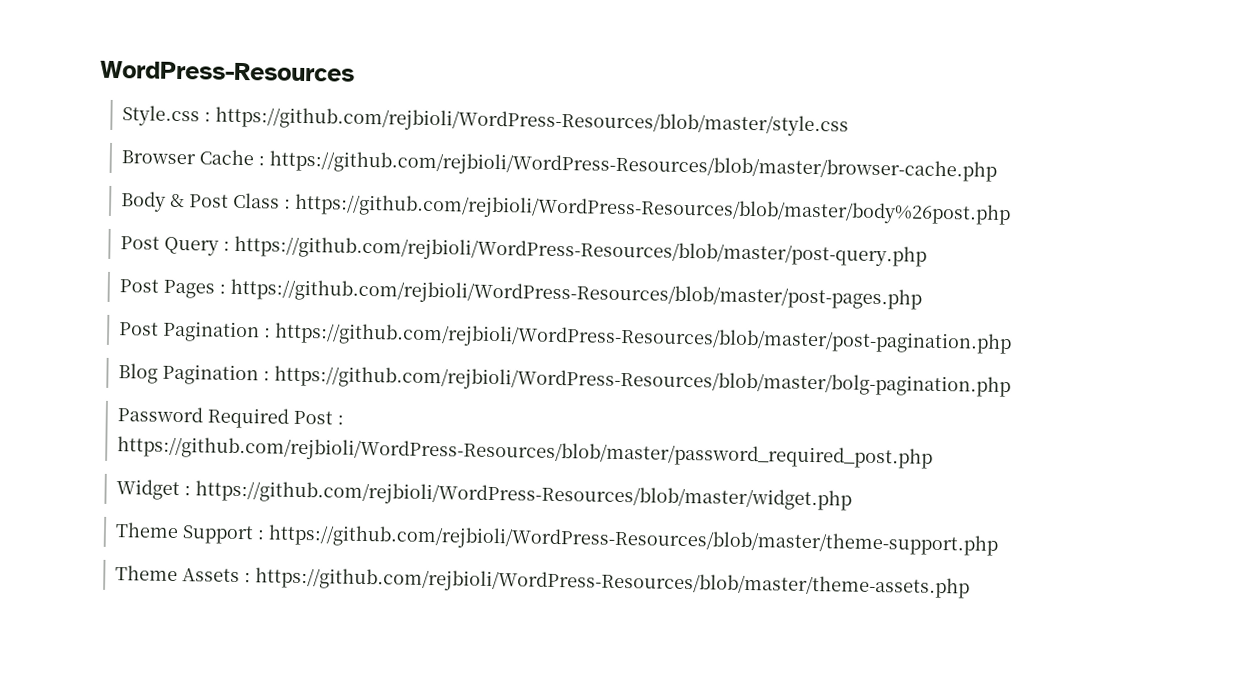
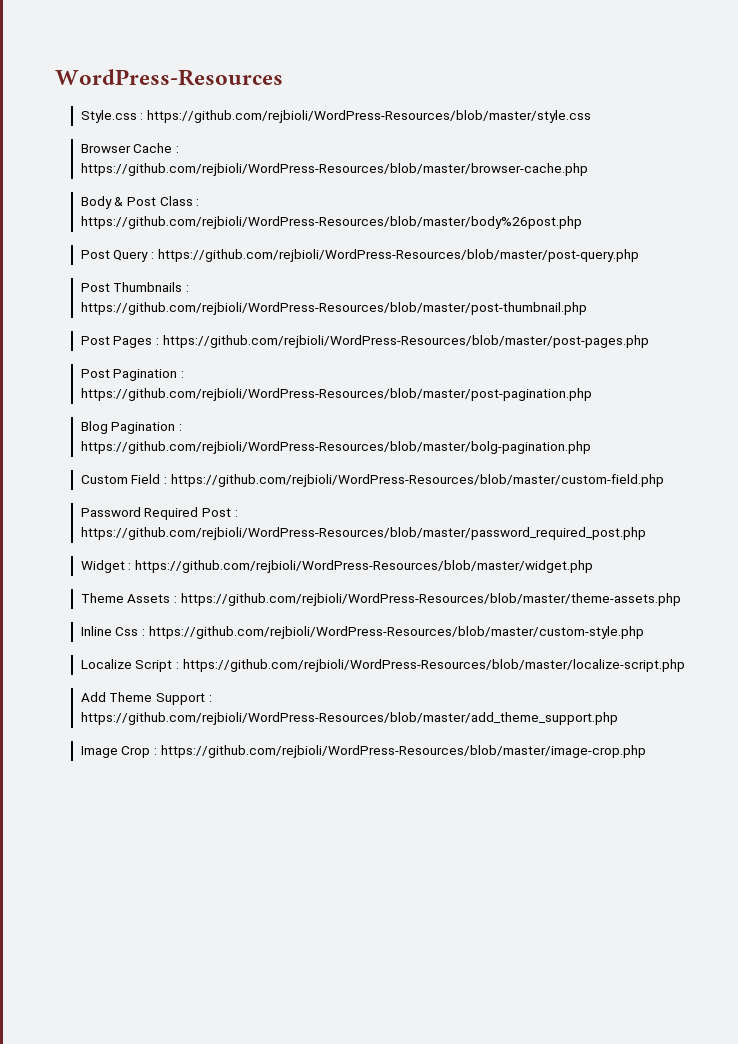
+ Post Thumbnails : https://github.com/rejbioli/WordPress-Resources/blob/master/post-thumbnail.php
+ Custom Field : https://github.com/rejbioli/WordPress-Resources/blob/master/custom-field.php
- Theme Support : https://github.com/rejbioli/WordPress-Resources/blob/master/theme-support.php
+ Inline Css : https://github.com/rejbioli/WordPress-Resources/blob/master/custom-style.php
+ Localize Script : https://github.com/rejbioli/WordPress-Resources/blob/master/localize-script.php
+ Add Theme Support : https://github.com/rejbioli/WordPress-Resources/blob/master/add_theme_support.php
+ Image Crop : https://github.com/rejbioli/WordPress-Resources/blob/master/image-crop.php

